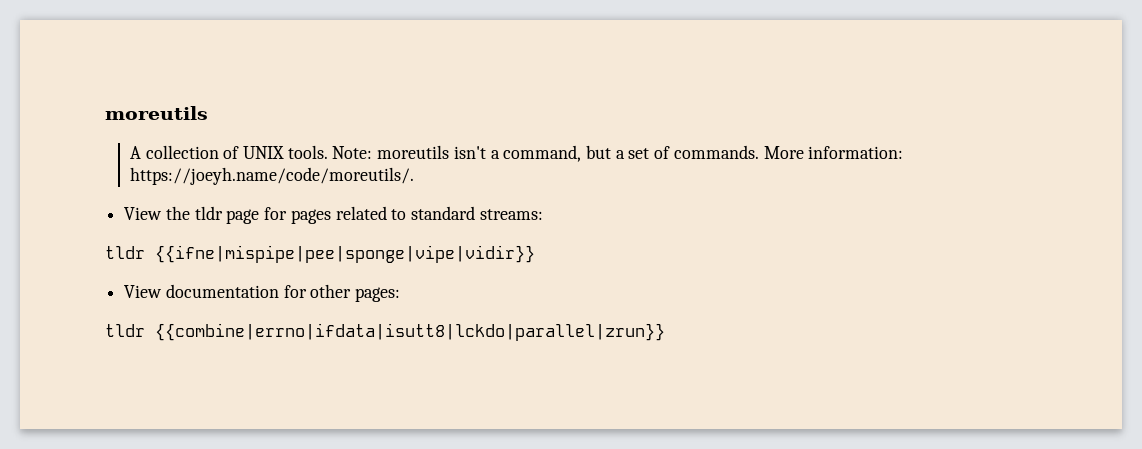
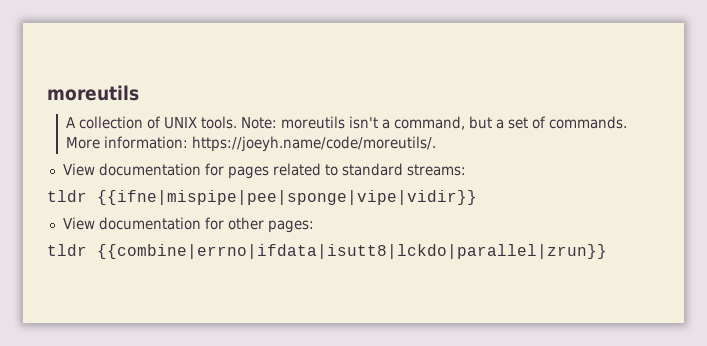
- View the tldr page for pages related to standard streams:
+ View documentation for pages related to standard streams:

